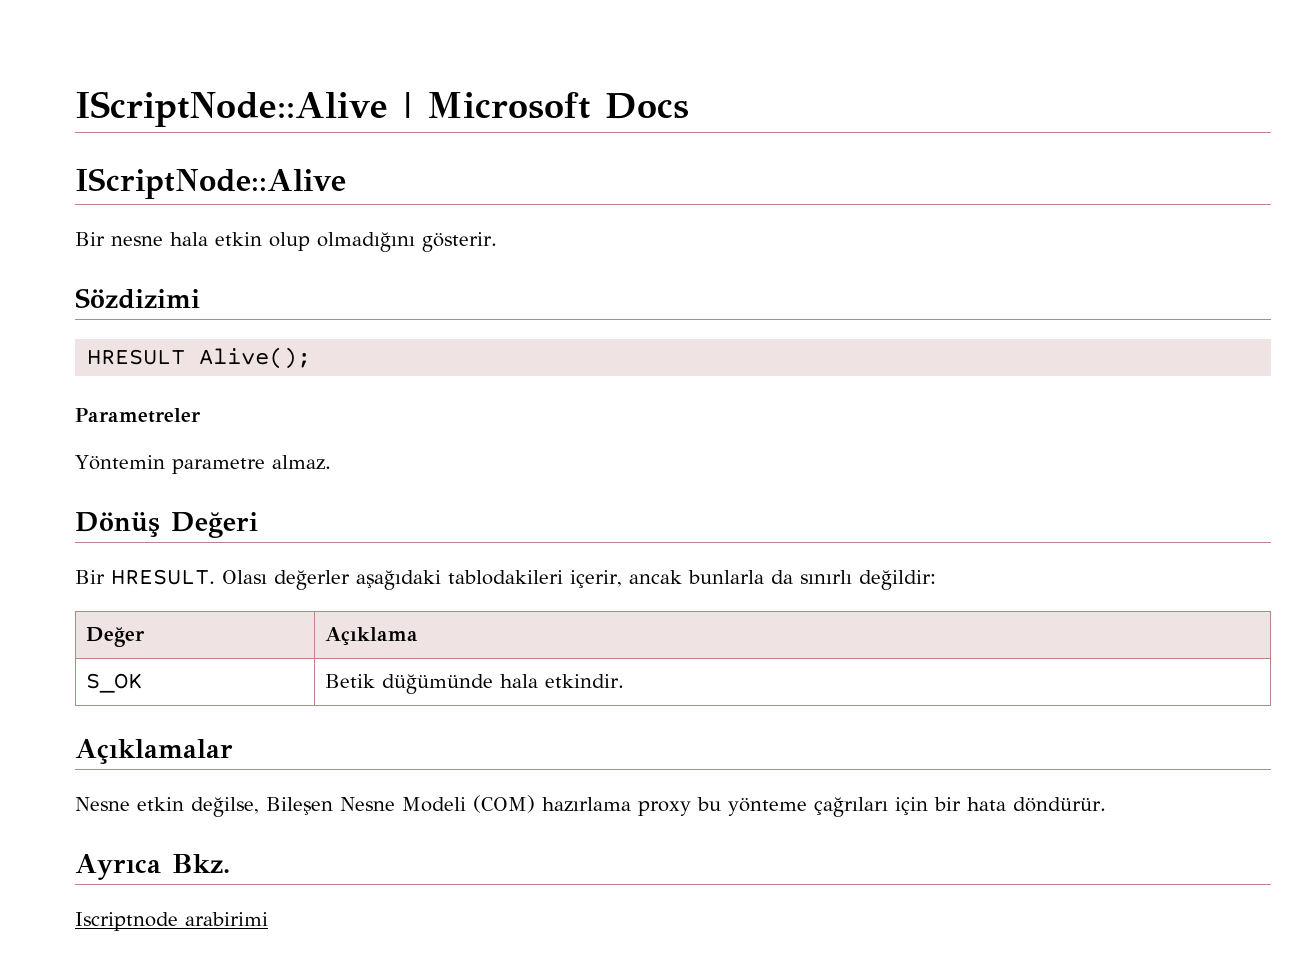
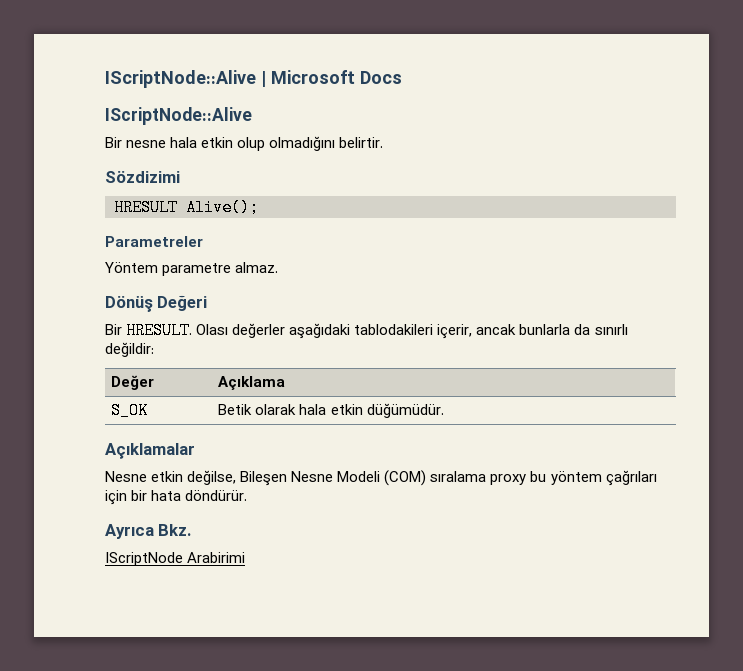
- Bir nesne hala etkin olup olmadığını gösterir.
+ Bir nesne hala etkin olup olmadığını belirtir.
- Yöntemin parametre almaz.
+ Yöntem parametre almaz.
- S_OK | Betik düğümünde hala etkindir.
+ S_OK | Betik olarak hala etkin düğümüdür.
- Nesne etkin değilse, Bileşen Nesne Modeli (COM) hazırlama proxy bu yönteme çağrıları için bir hata döndürür.
+ Nesne etkin değilse, Bileşen Nesne Modeli (COM) sıralama proxy bu yöntem çağrıları için bir hata döndürür.
- Iscriptnode arabirimi
+ IScriptNode Arabirimi

